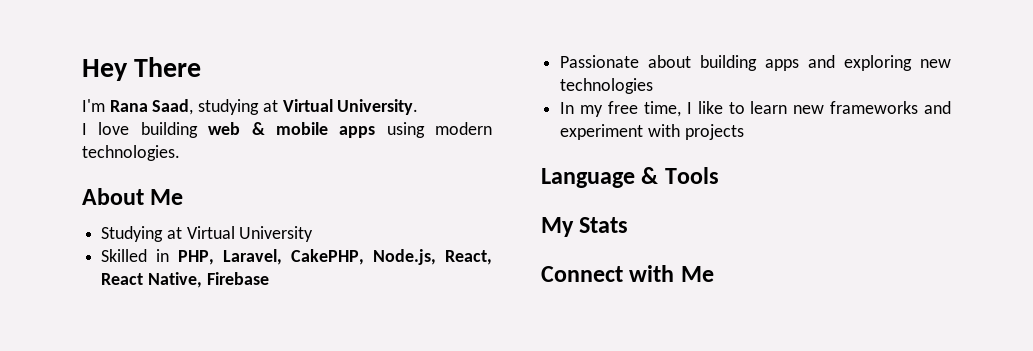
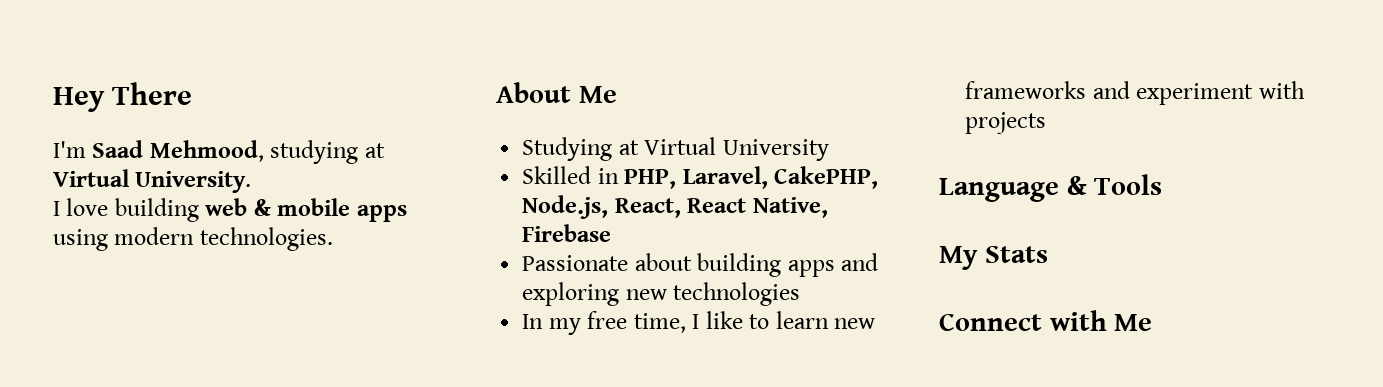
- I'm Rana Saad, studying at Virtual University.
+ I'm Saad Mehmood, studying at Virtual University.

